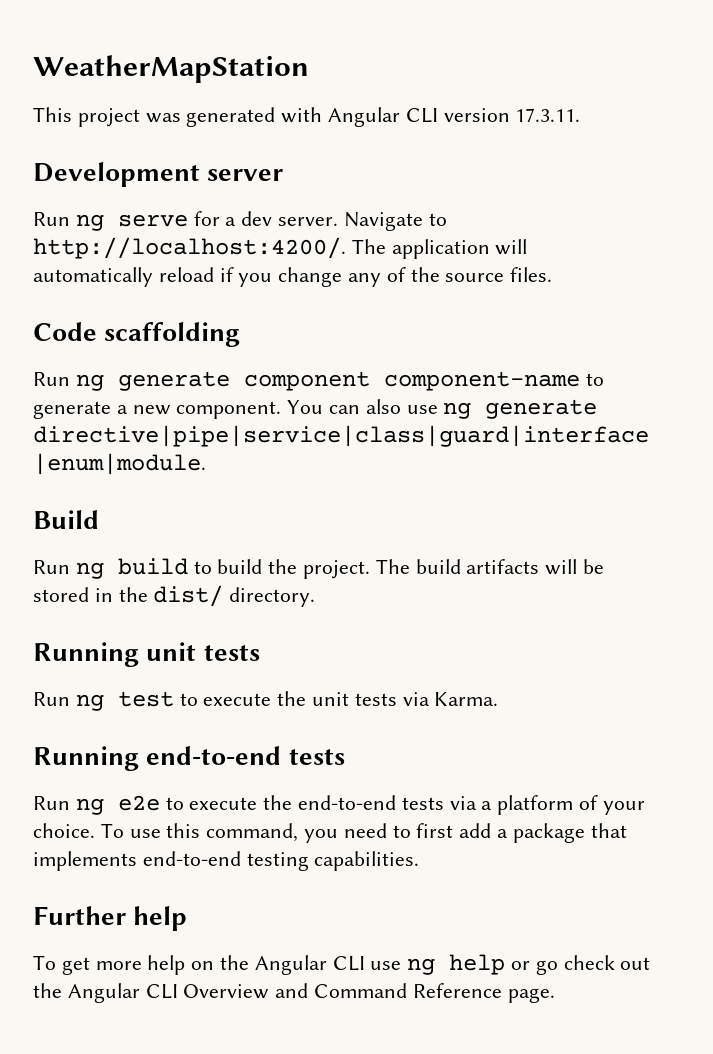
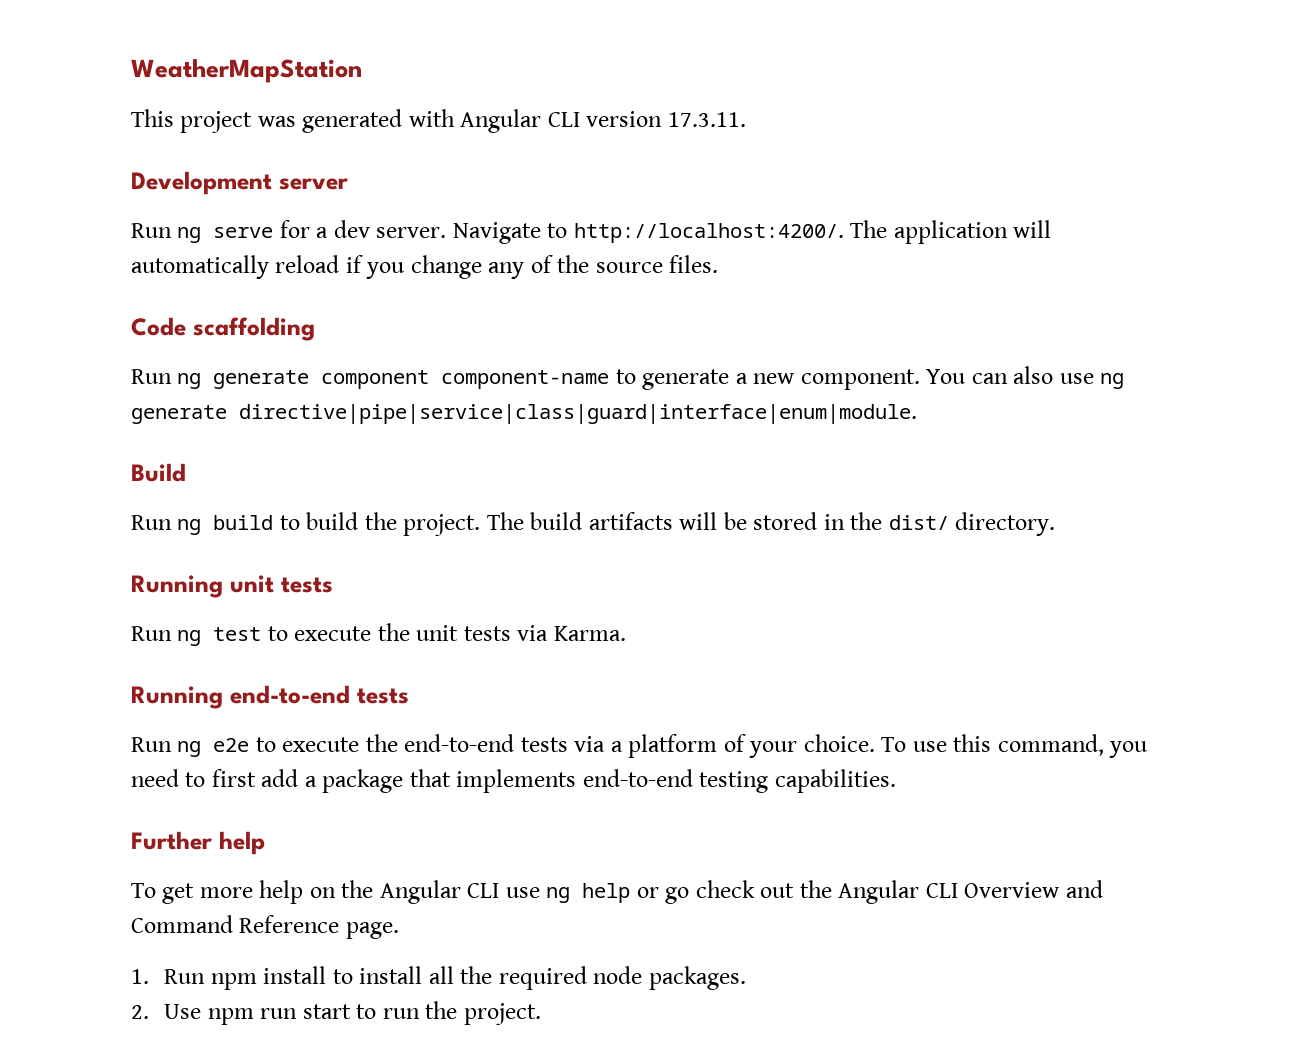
+ 1. Run npm install to install all the required node packages.
+ 2. Use npm run start to run the project.

